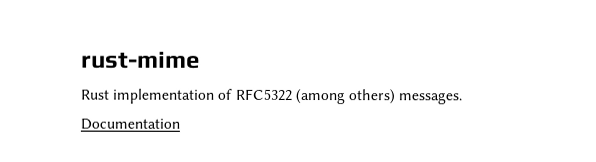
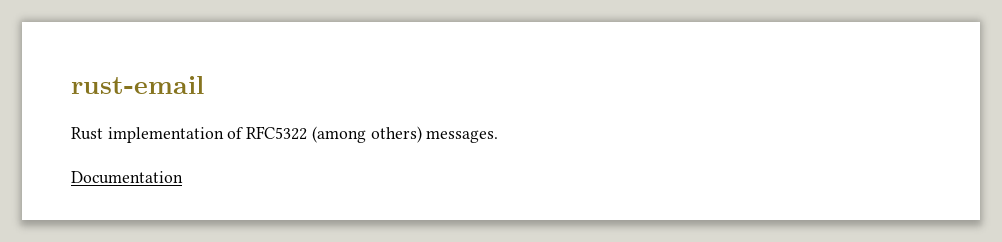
- rust-mime
+ rust-email

